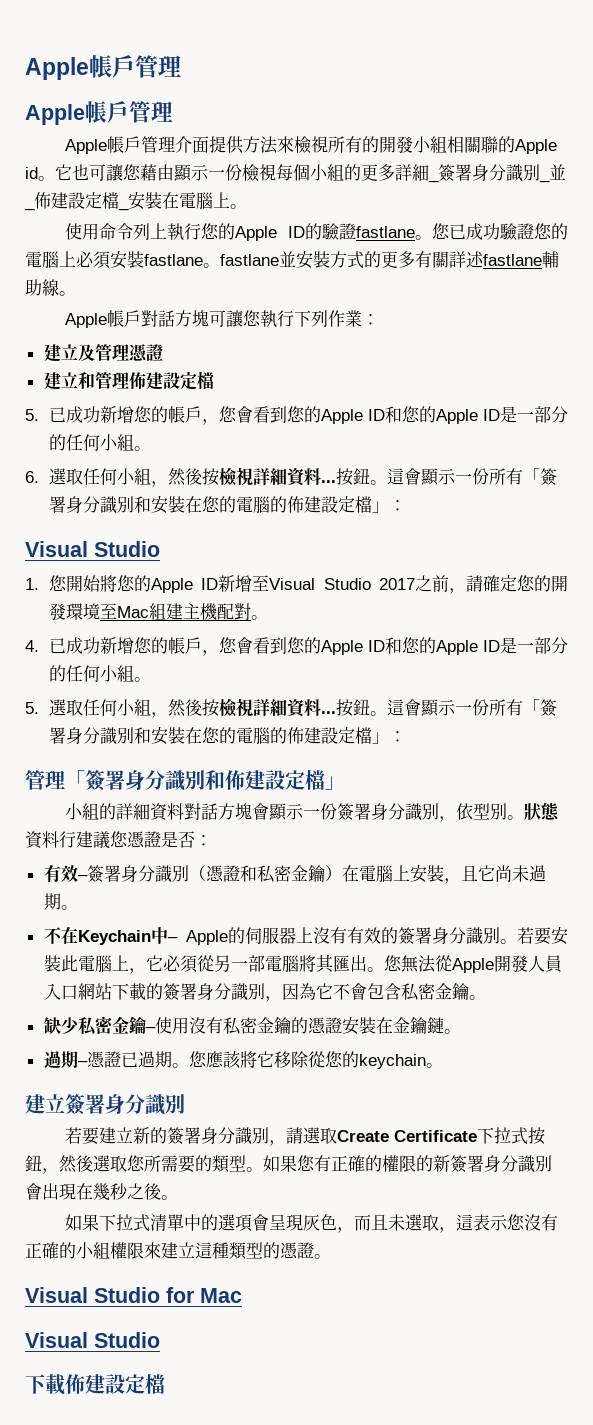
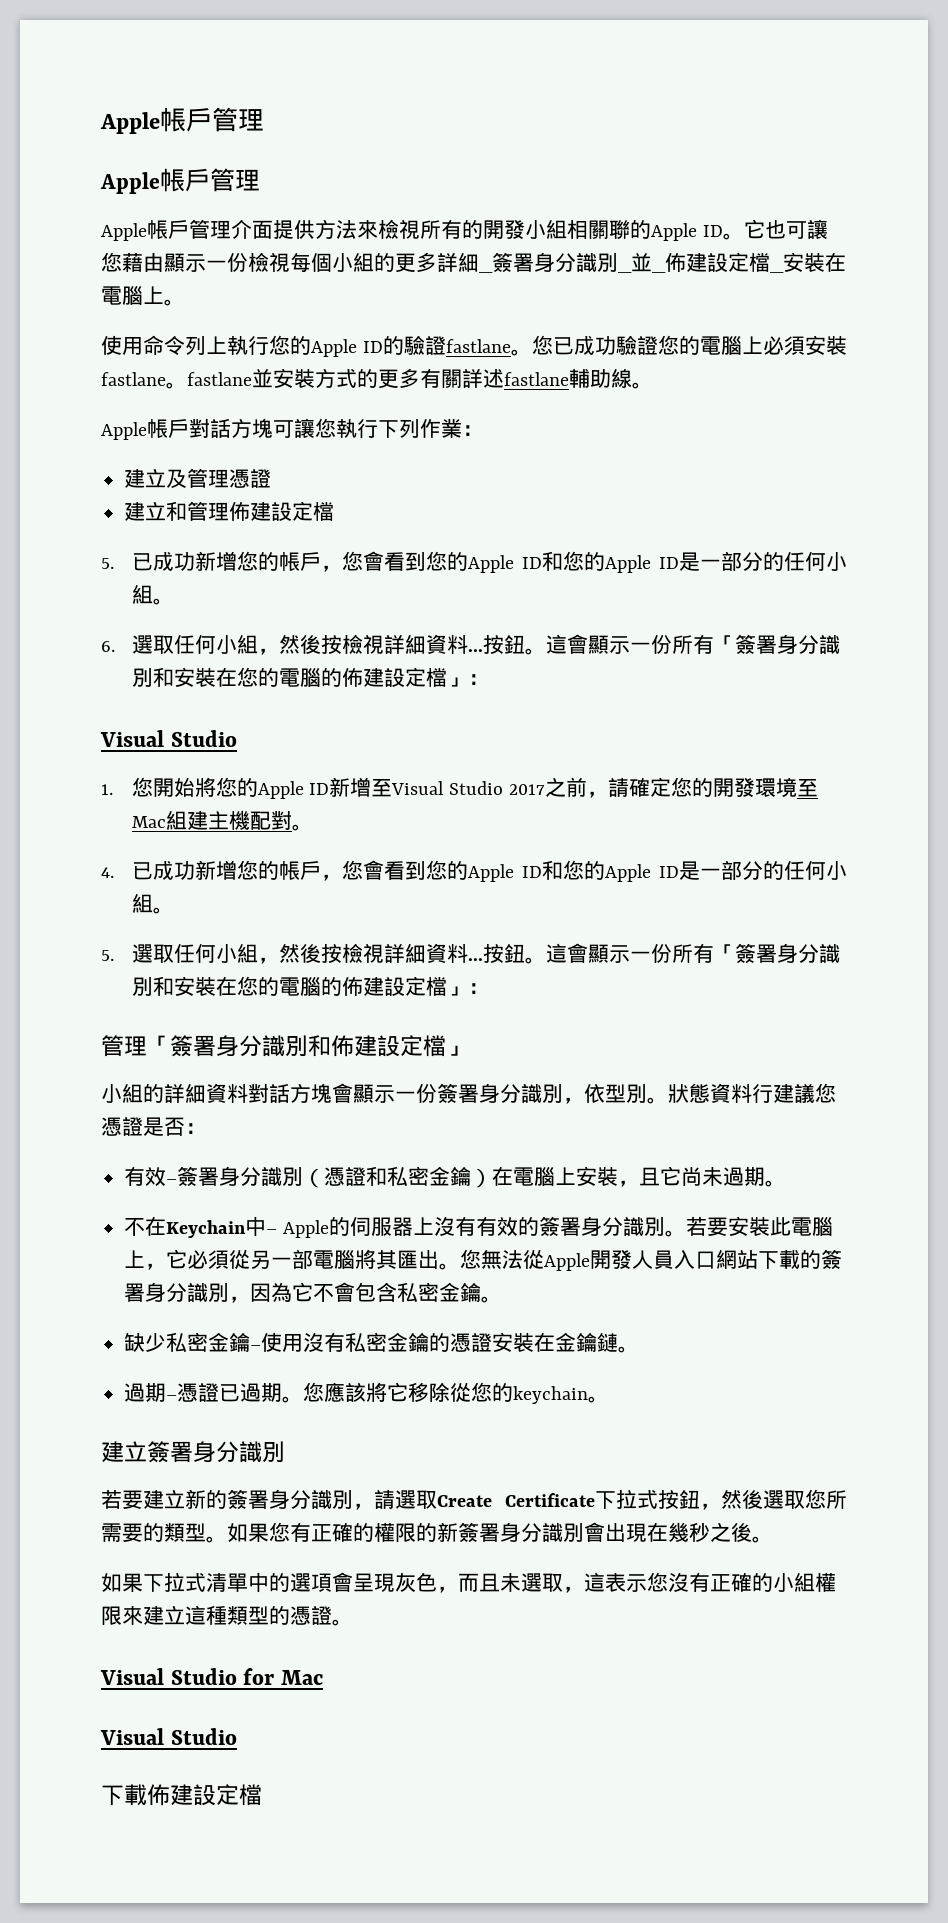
- Apple帳戶管理介面提供方法來檢視所有的開發小組相關聯的Apple id。
+ Apple帳戶管理介面提供方法來檢視所有的開發小組相關聯的Apple ID。

